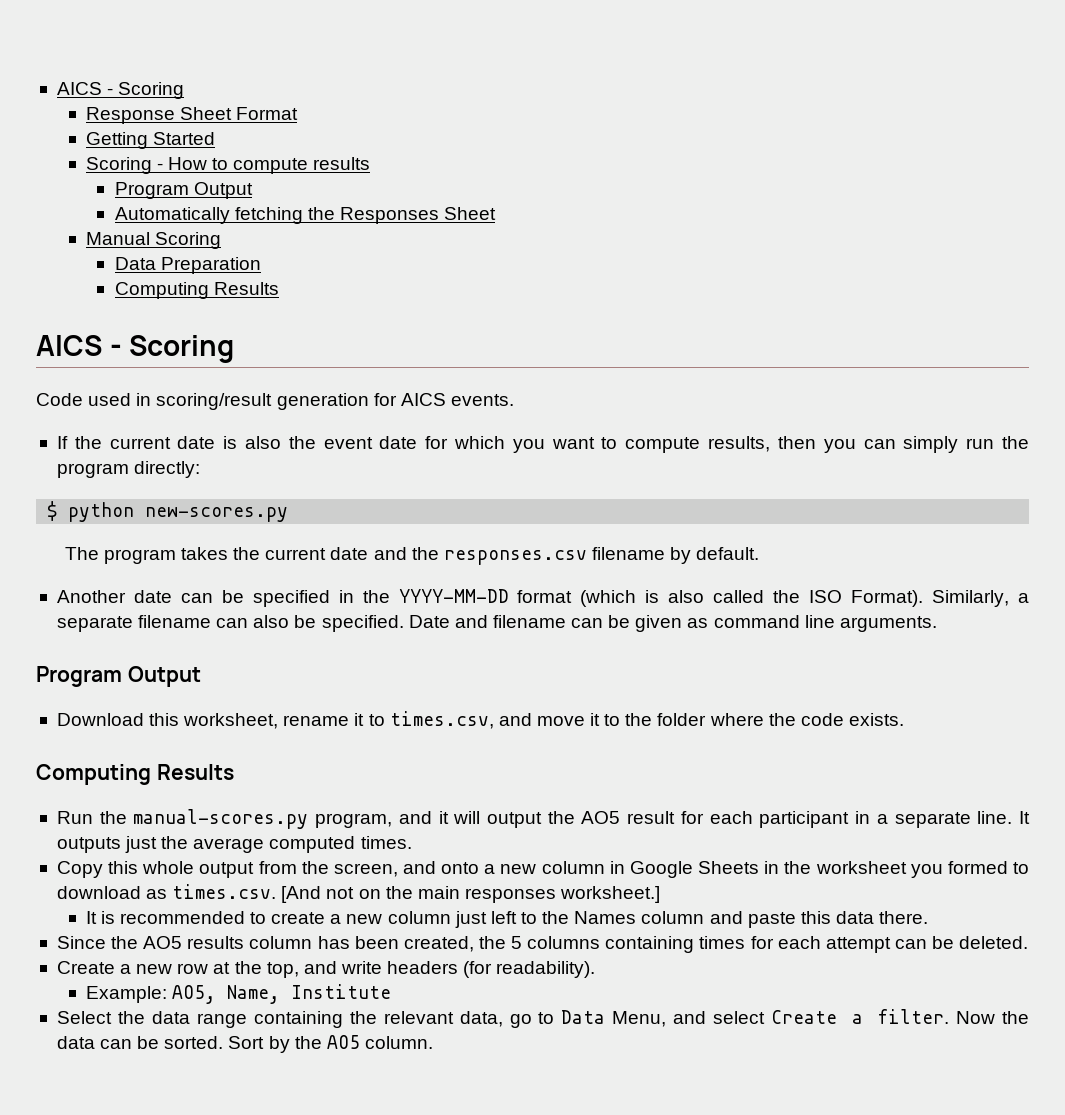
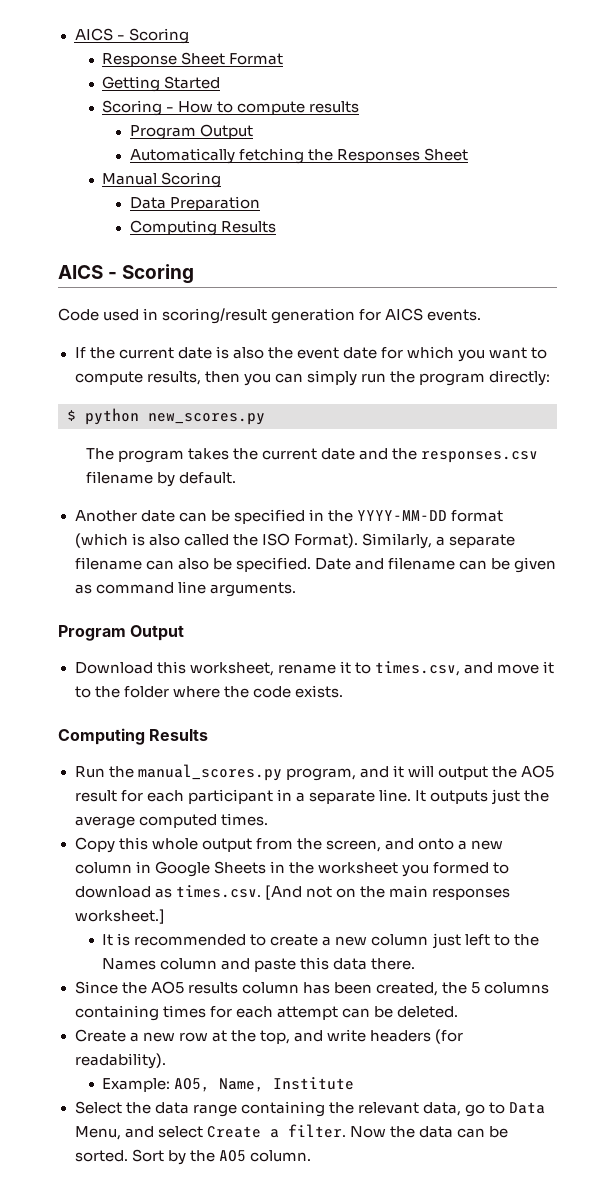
- $ python new-scores.py
+ $ python new_scores.py
- Run the manual-scores.py program, and it will output the AO5 result for each participant in a separate line.
+ Run the manual_scores.py program, and it will output the AO5 result for each participant in a separate line.

